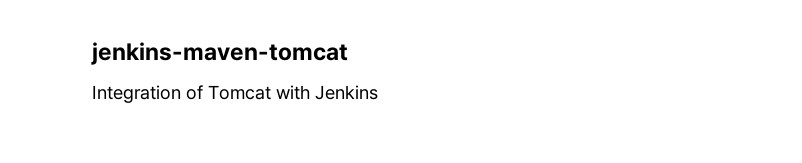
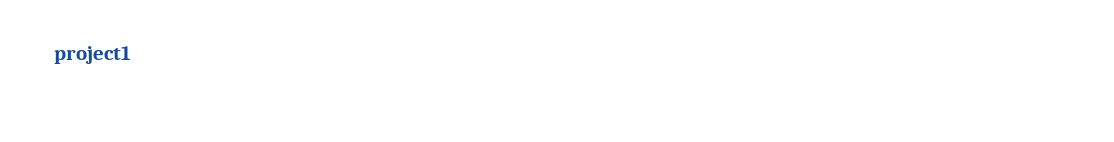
- jenkins-maven-tomcat
- Integration of Tomcat with Jenkins
+ project1

